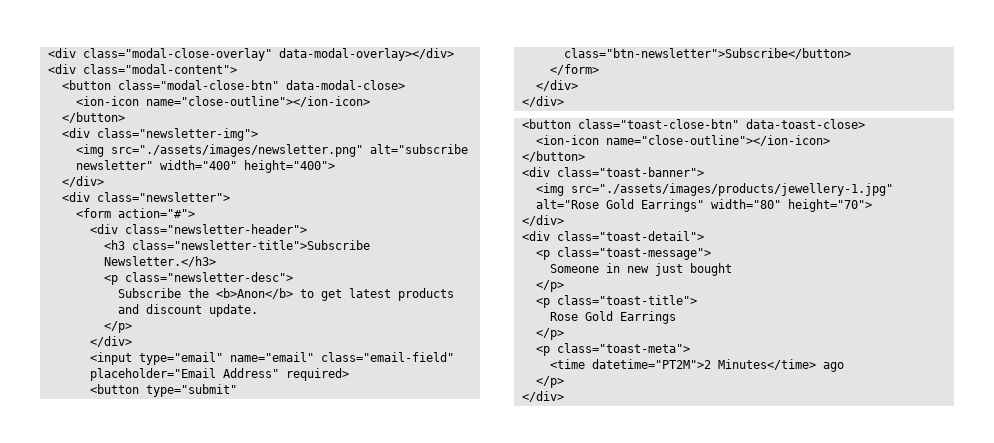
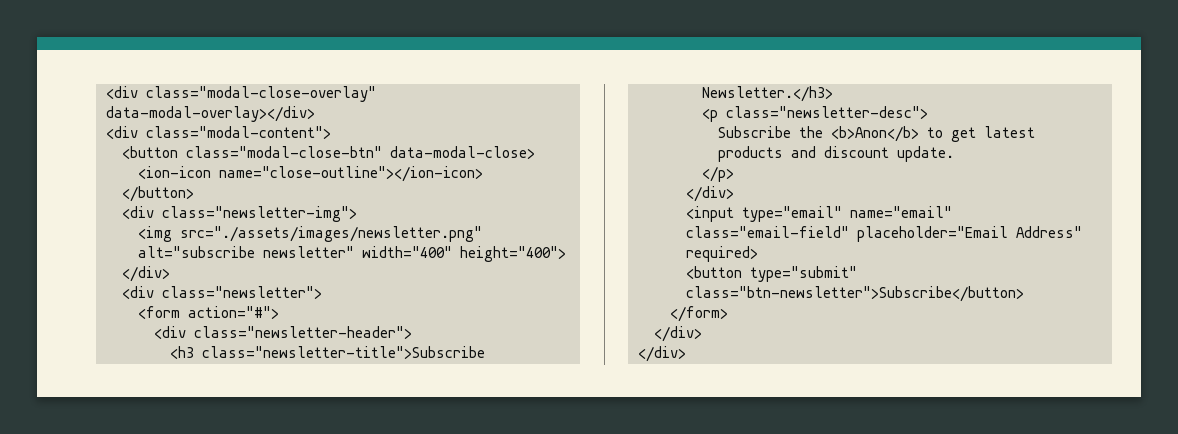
- <button class="toast-close-btn" data-toast-close>
- <ion-icon name="close-outline"></ion-icon>
- </button>
- <div class="toast-banner">
- <img src="./assets/images/products/jewellery-1.jpg" alt="Rose Gold Earrings" width="80" height="70">
- </div>
- <div class="toast-detail">
- <p class="toast-message">
- Someone in new just bought
- </p>
- <p class="toast-title">
- Rose Gold Earrings
- </p>
- <p class="toast-meta">
- <time datetime="PT2M">2 Minutes</time> ago
- </p>
- </div>

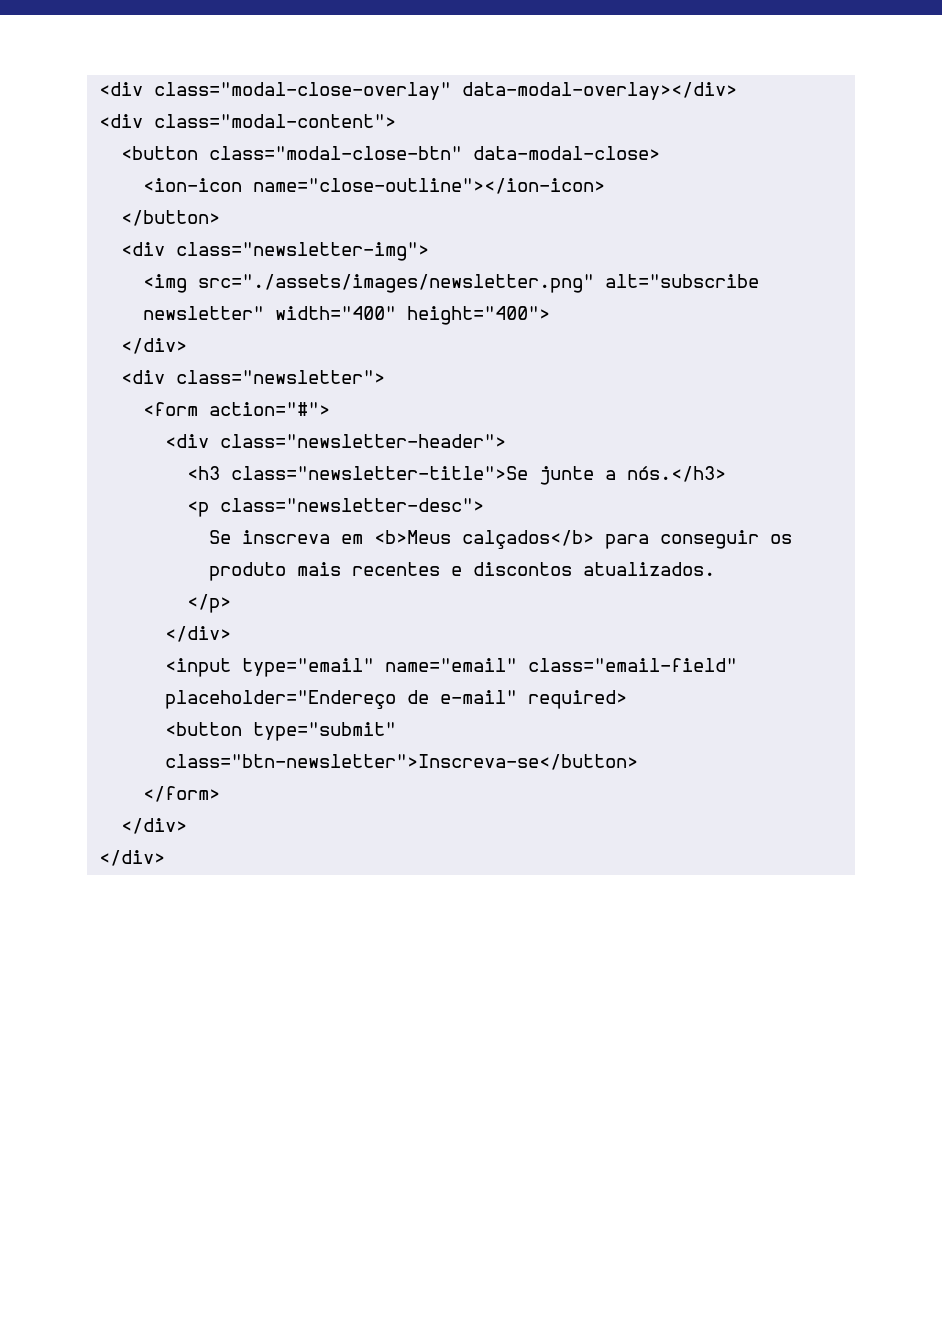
- <h3 class="newsletter-title">Subscribe Newsletter.</h3>
+ <h3 class="newsletter-title">Se junte a nós.</h3>
  <p class="newsletter-desc">
- Subscribe the <b>Anon</b> to get latest products and discount update.
+ Se inscreva em <b>Meus calçados</b> para conseguir os produto mais recentes e discontos atualizados.
- <input type="email" name="email" class="email-field" placeholder="Email Address" required>
+ <input type="email" name="email" class="email-field" placeholder="Endereço de e-mail" required>
- <button type="submit" class="btn-newsletter">Subscribe</button>
+ <button type="submit" class="btn-newsletter">Inscreva-se</button>

